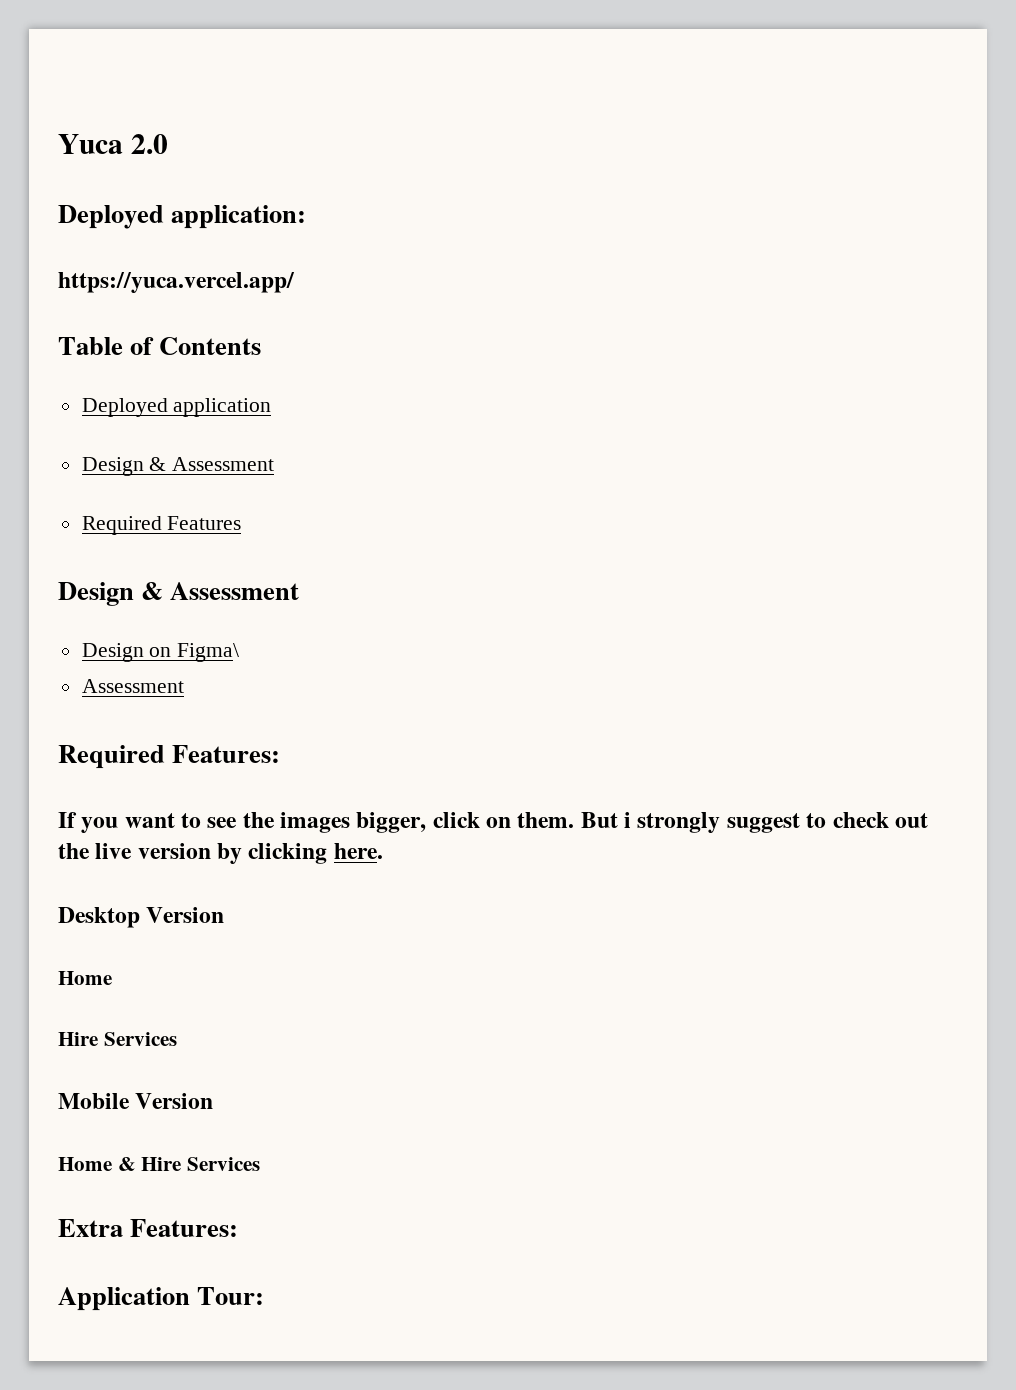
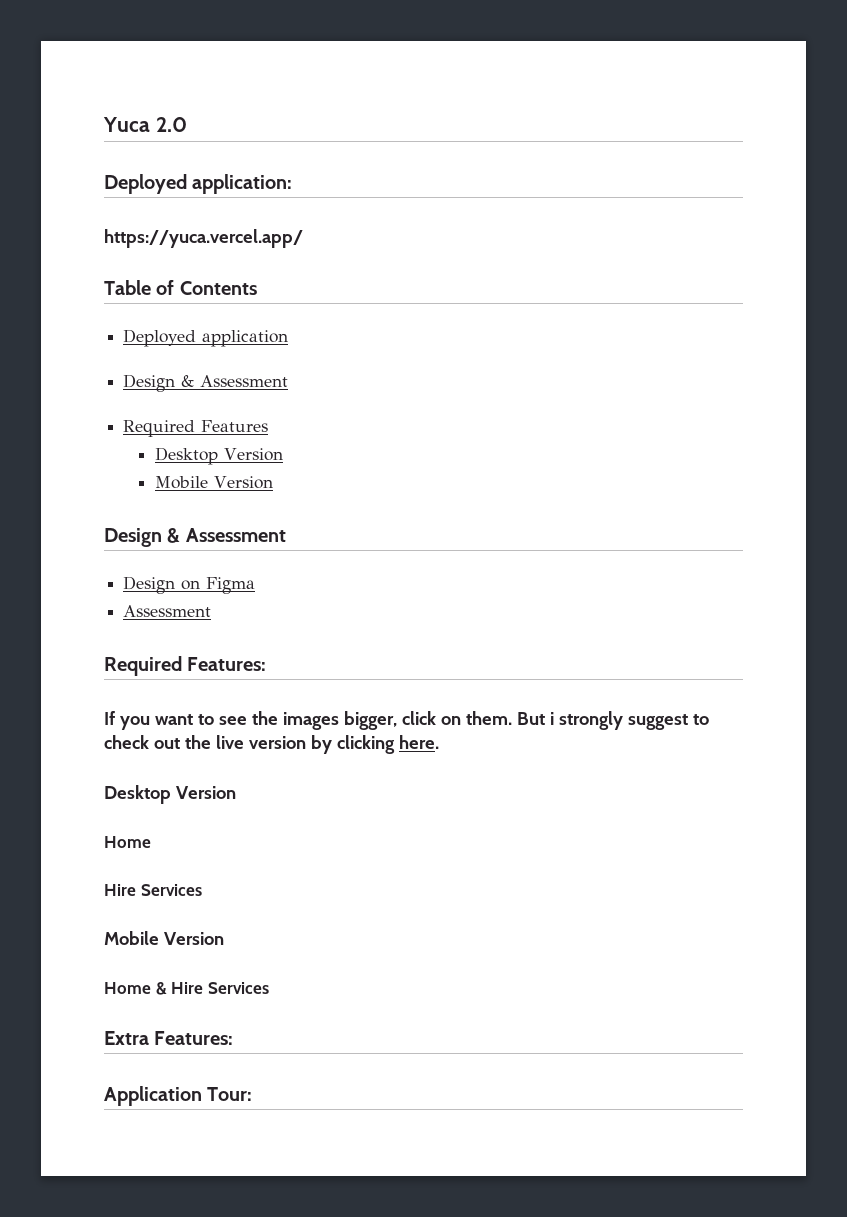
  Required Features
+ Desktop Version
+ Mobile Version
- Design on Figma\
+ Design on Figma

